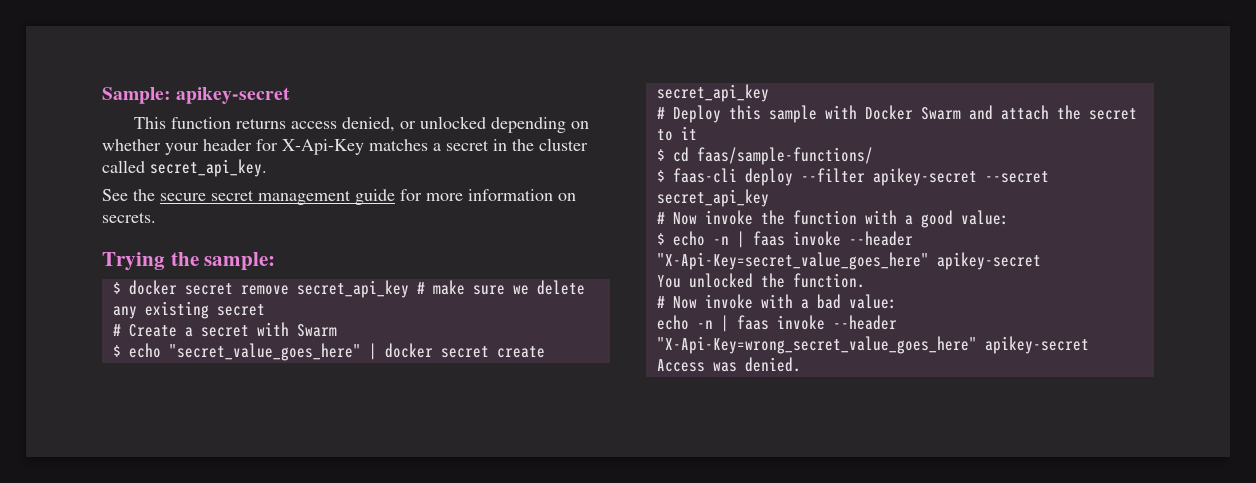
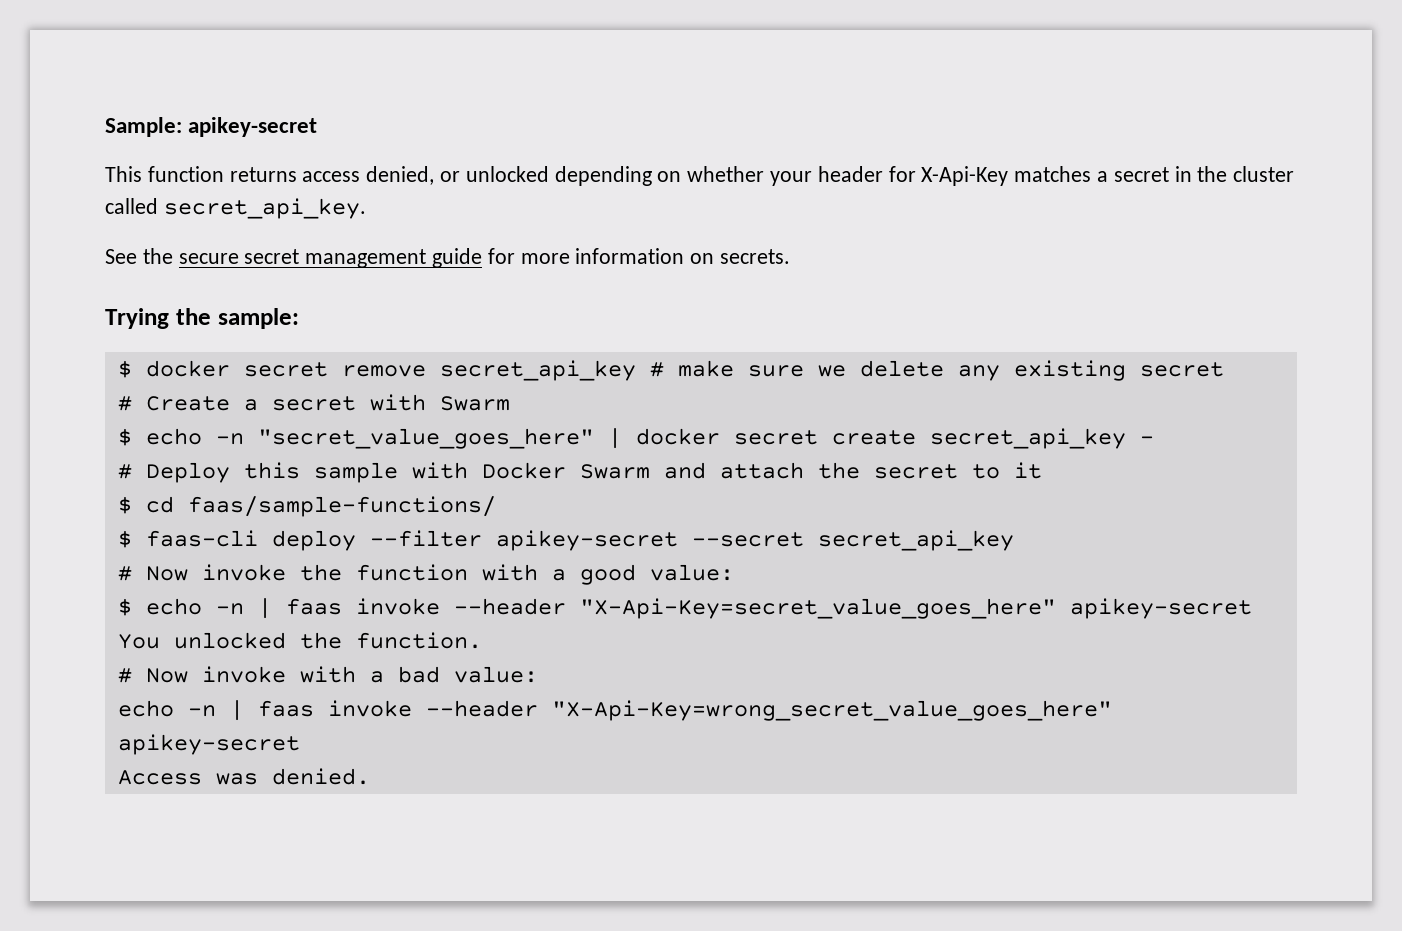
- $ echo "secret_value_goes_here" | docker secret create secret_api_key
+ $ echo -n "secret_value_goes_here" | docker secret create secret_api_key -

